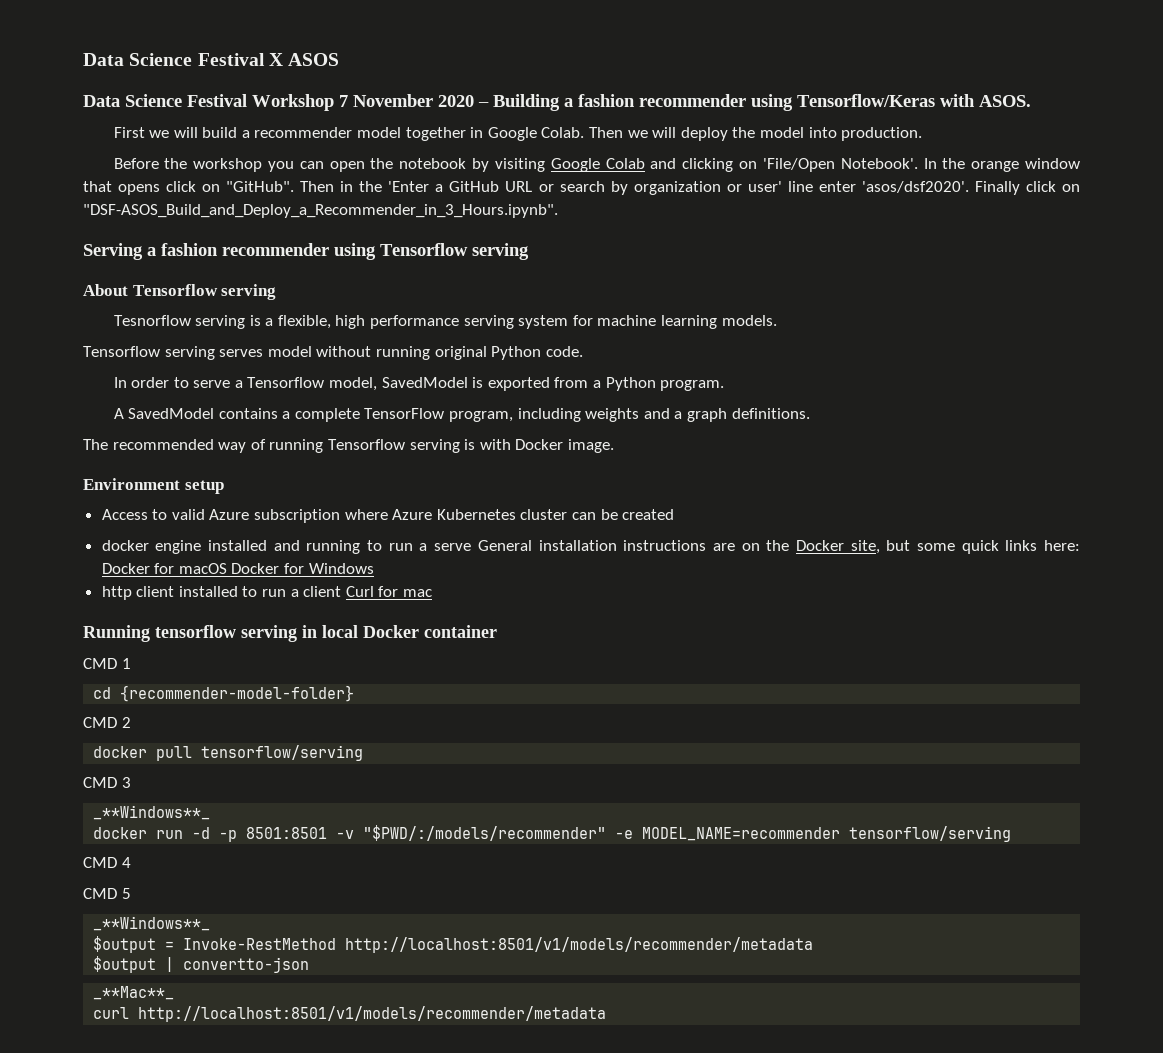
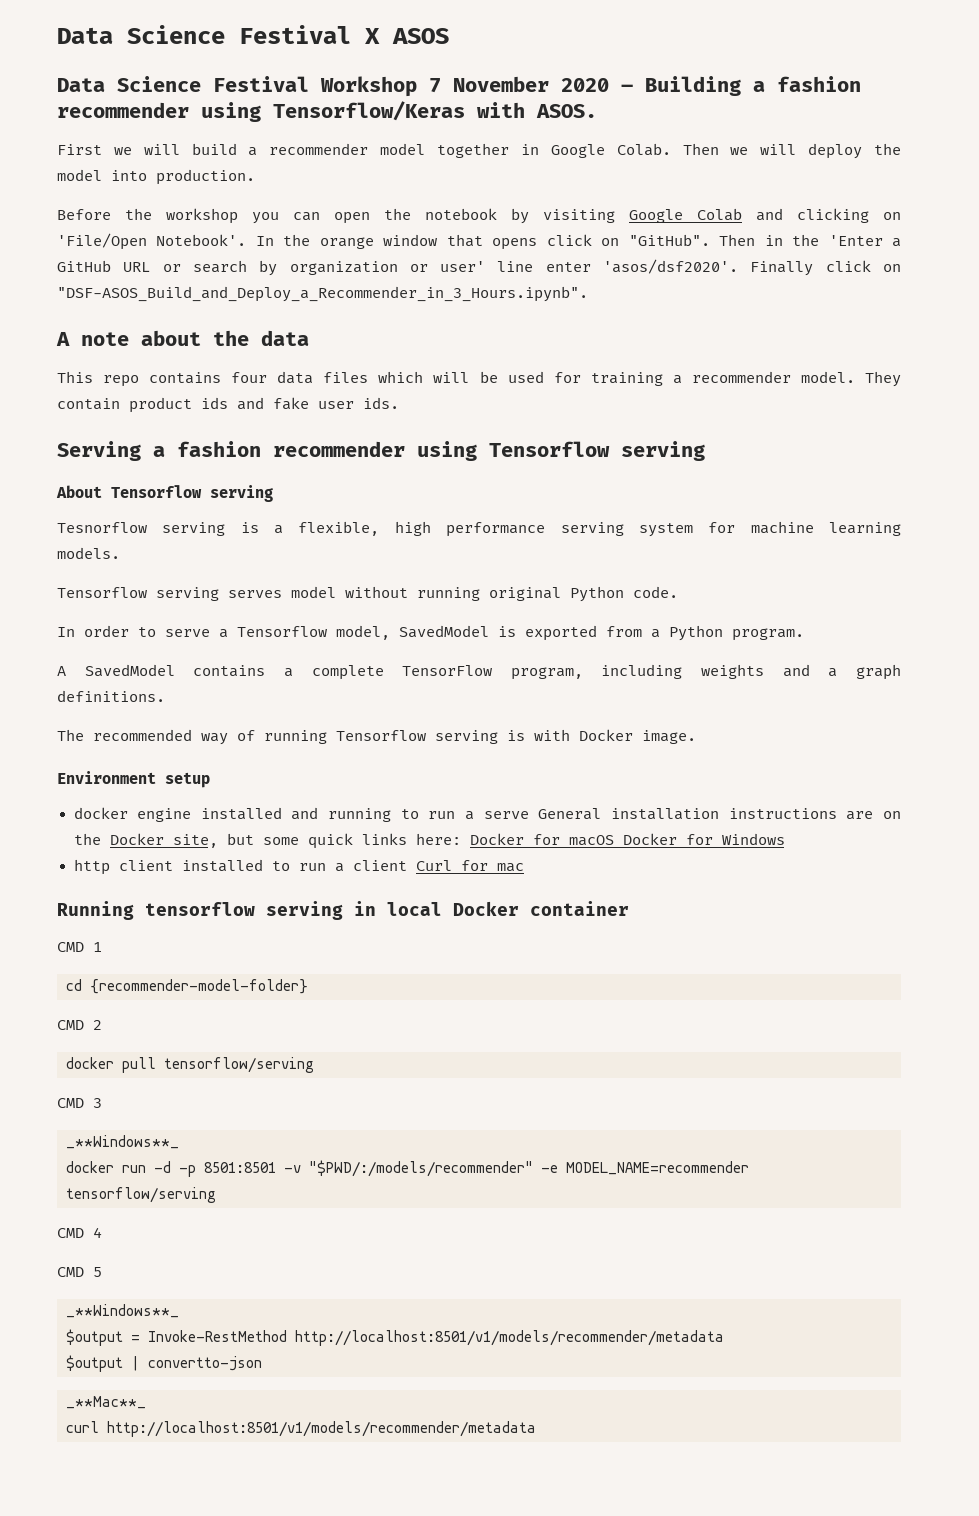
+ A note about the data
+ This repo contains four data files which will be used for training a recommender model. They contain product ids and fake user ids.
- Access to valid Azure subscription where Azure Kubernetes cluster can be created

